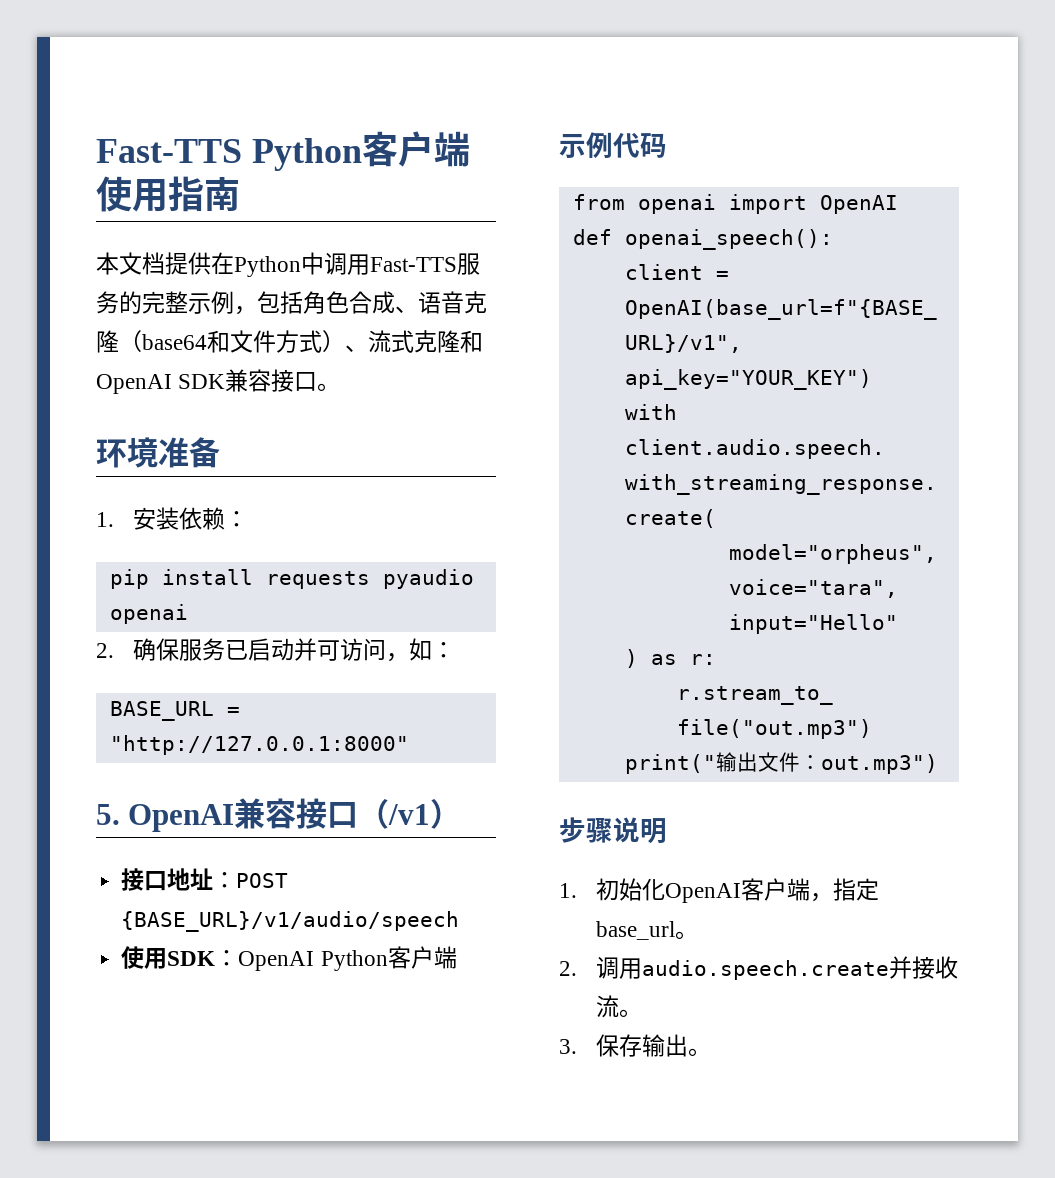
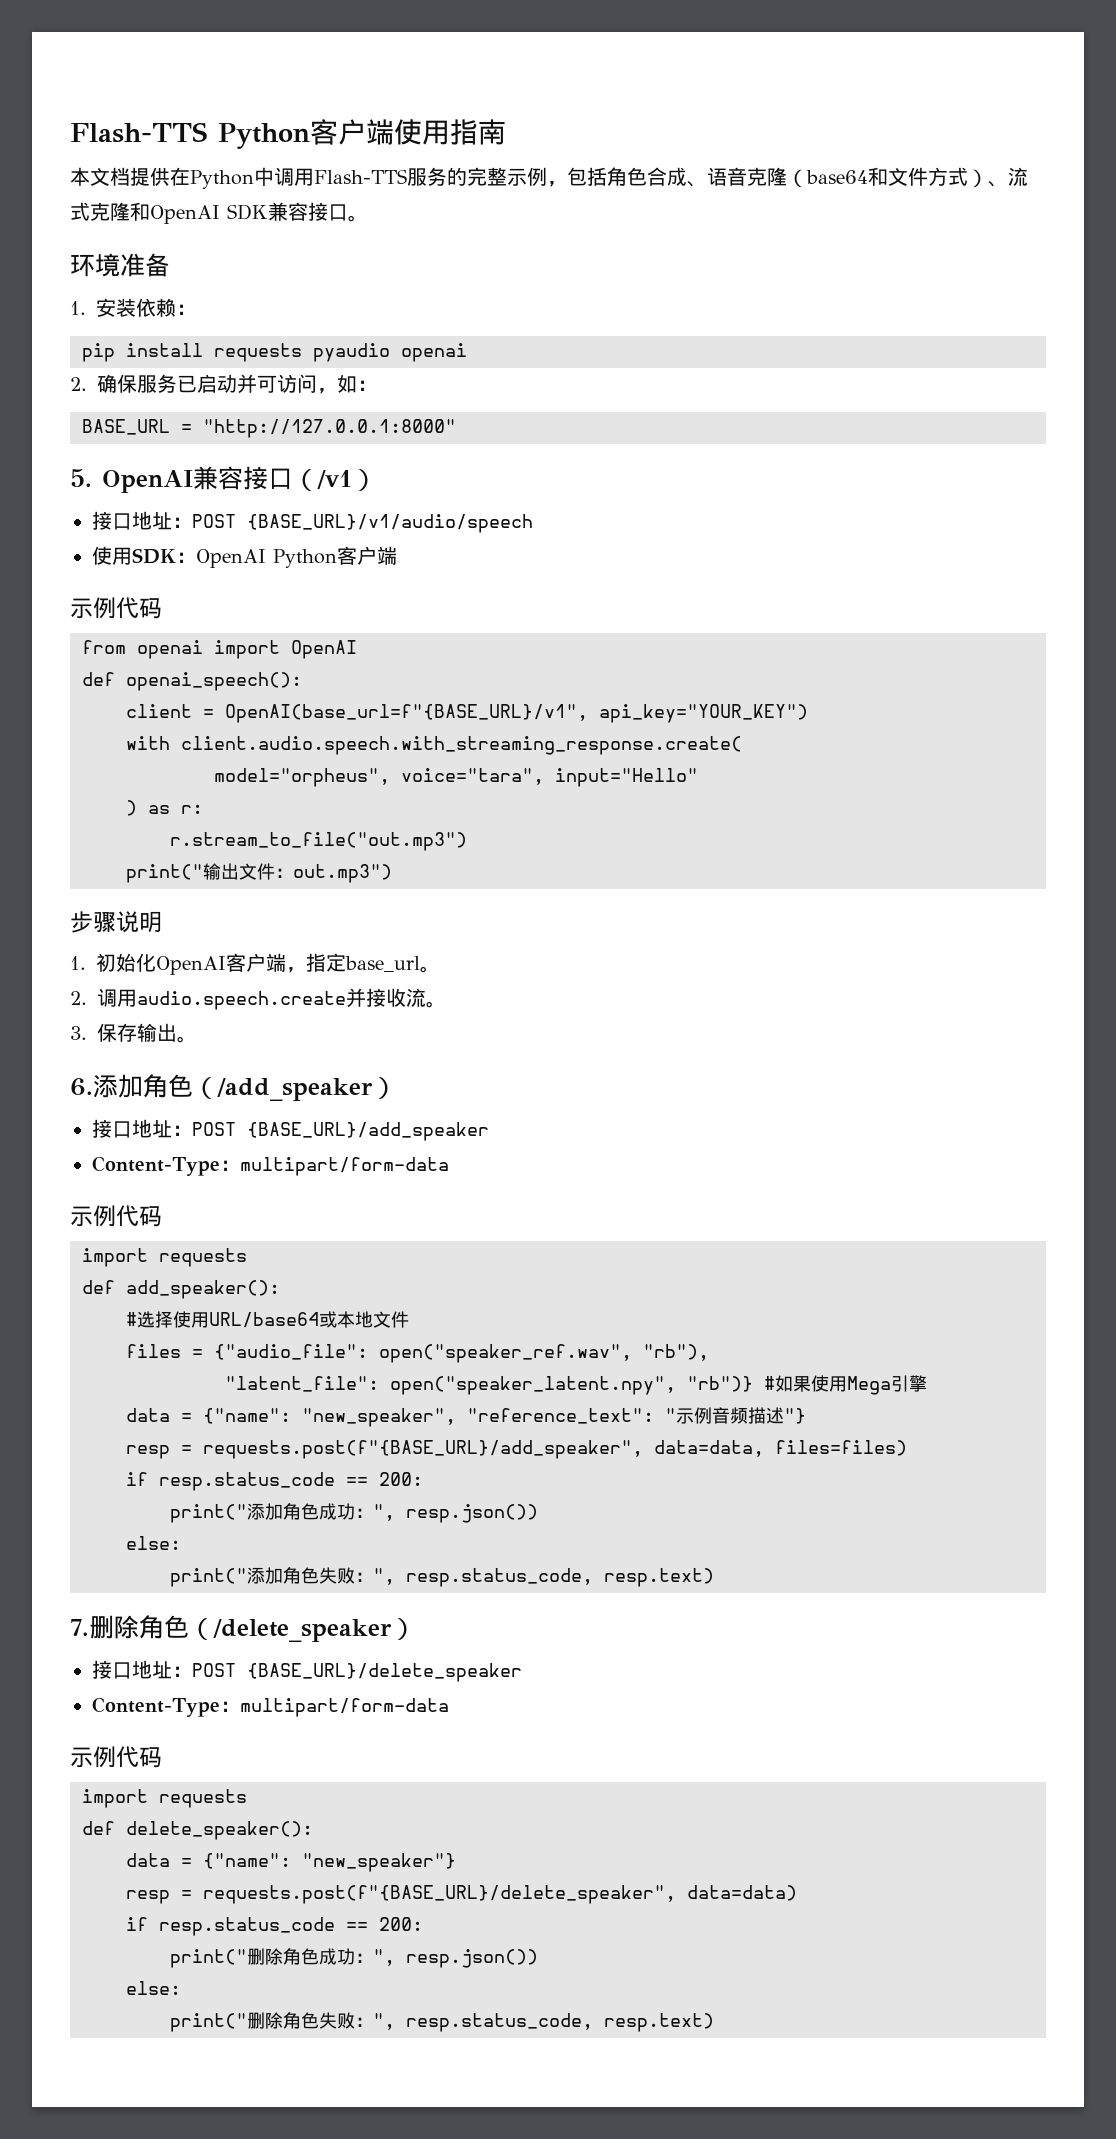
- Fast-TTS Python客户端使用指南
+ Flash-TTS Python客户端使用指南
- 本文档提供在Python中调用Fast-TTS服务的完整示例，包括角色合成、语音克隆（base64和文件方式）、流式克隆和OpenAI SDK兼容接口。
+ 本文档提供在Python中调用Flash-TTS服务的完整示例，包括角色合成、语音克隆（base64和文件方式）、流式克隆和OpenAI SDK兼容接口。
+ 6.添加角色（/add_speaker）
+ 接口地址：POST {BASE_URL}/add_speaker
+ Content-Type：multipart/form-data
+ 示例代码
+ import requests
+ def add_speaker():
+ #选择使用URL/base64或本地文件
+ files = {"audio_file": open("speaker_ref.wav", "rb"),
+ "latent_file": open("speaker_latent.npy", "rb")} #如果使用Mega引擎
+ data = {"name": "new_speaker", "reference_text": "示例音频描述"}
+ resp = requests.post(f"{BASE_URL}/add_speaker", data=data, files=files)
+ if resp.status_code == 200:
+ print("添加角色成功：", resp.json())
+ else:
+ print("添加角色失败：", resp.status_code, resp.text)
+ 7.删除角色（/delete_speaker）
+ 接口地址：POST {BASE_URL}/delete_speaker
+ Content-Type：multipart/form-data
+ 示例代码
+ import requests
+ def delete_speaker():
+ data = {"name": "new_speaker"}
+ resp = requests.post(f"{BASE_URL}/delete_speaker", data=data)
+ if resp.status_code == 200:
+ print("删除角色成功：", resp.json())
+ else:
+ print("删除角色失败：", resp.status_code, resp.text)

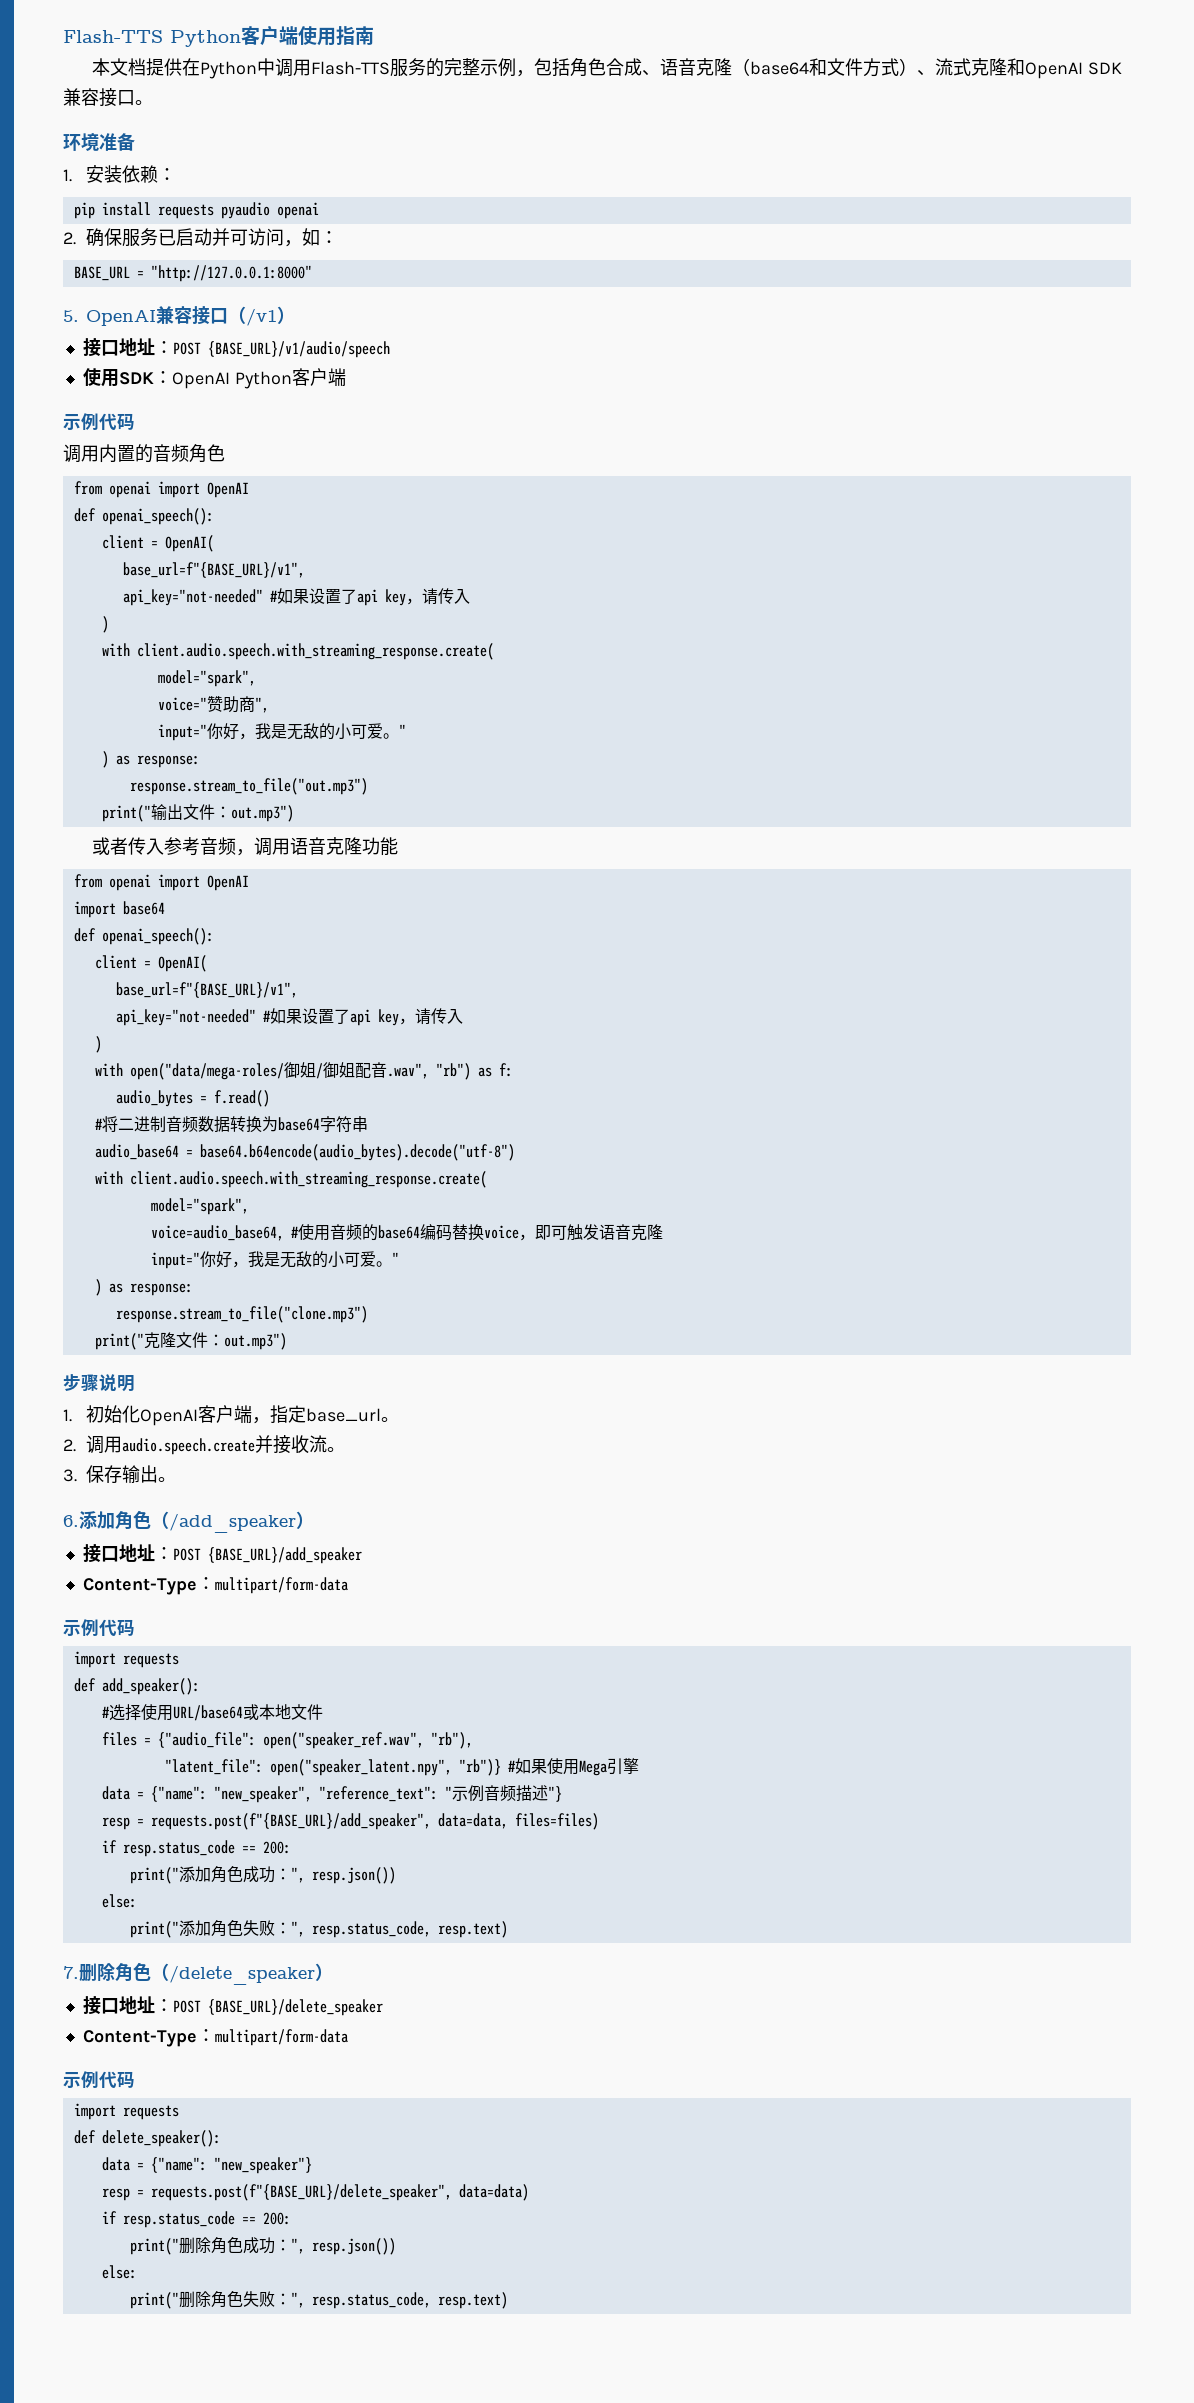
+ 调用内置的音频角色
  from openai import OpenAI
  def openai_speech():
- client = OpenAI(base_url=f"{BASE_URL}/v1", api_key="YOUR_KEY")
+ client = OpenAI(
+ base_url=f"{BASE_URL}/v1",
+ api_key="not-needed" #如果设置了api key，请传入
+ )
  with client.audio.speech.with_streaming_response.create(
- model="orpheus", voice="tara", input="Hello"
- ) as r:
- r.stream_to_file("out.mp3")
+ model="spark",
+ voice="赞助商",
+ input="你好，我是无敌的小可爱。"
+ ) as response:
+ response.stream_to_file("out.mp3")
+ 或者传入参考音频，调用语音克隆功能
+ from openai import OpenAI
+ import base64
+ def openai_speech():
+ client = OpenAI(
+ base_url=f"{BASE_URL}/v1",
+ api_key="not-needed" #如果设置了api key，请传入
+ )
+ with open("data/mega-roles/御姐/御姐配音.wav", "rb") as f:
+ audio_bytes = f.read()
+ #将二进制音频数据转换为base64字符串
+ audio_base64 = base64.b64encode(audio_bytes).decode("utf-8")
+ with client.audio.speech.with_streaming_response.create(
+ model="spark",
+ voice=audio_base64, #使用音频的base64编码替换voice，即可触发语音克隆
+ input="你好，我是无敌的小可爱。"
+ ) as response:
+ response.stream_to_file("clone.mp3")
+ print("克隆文件：out.mp3")

